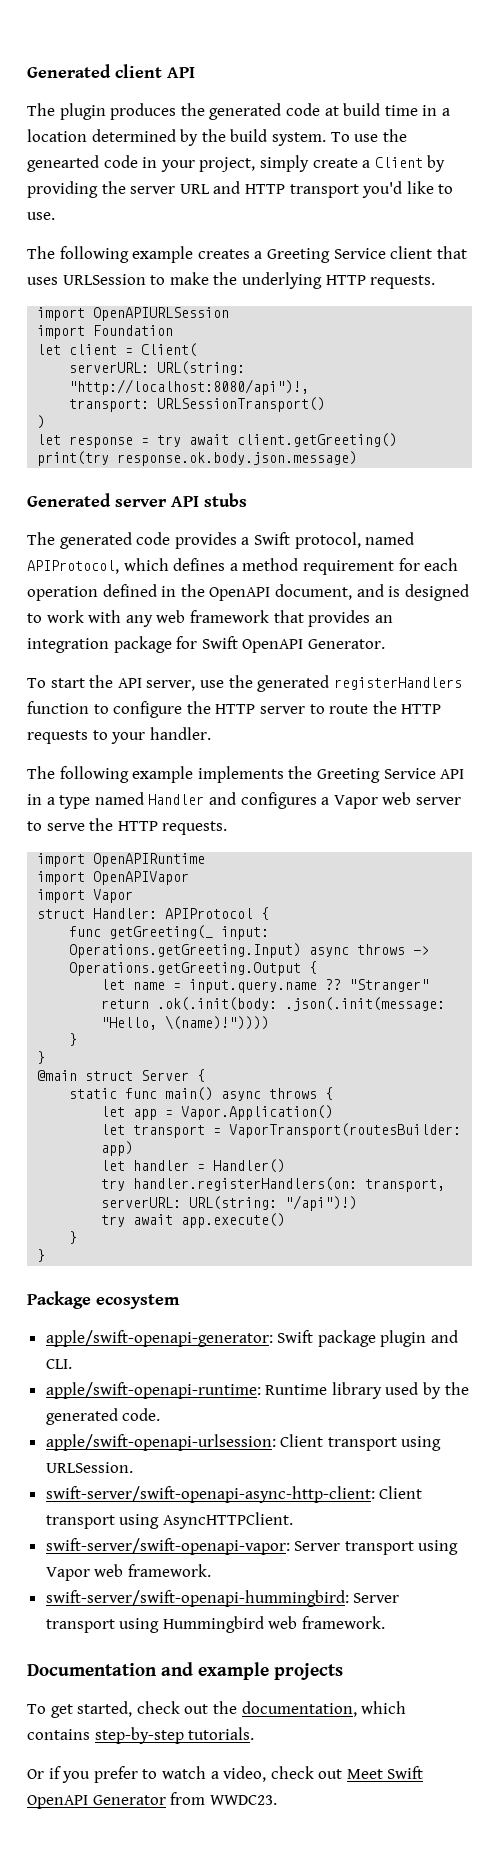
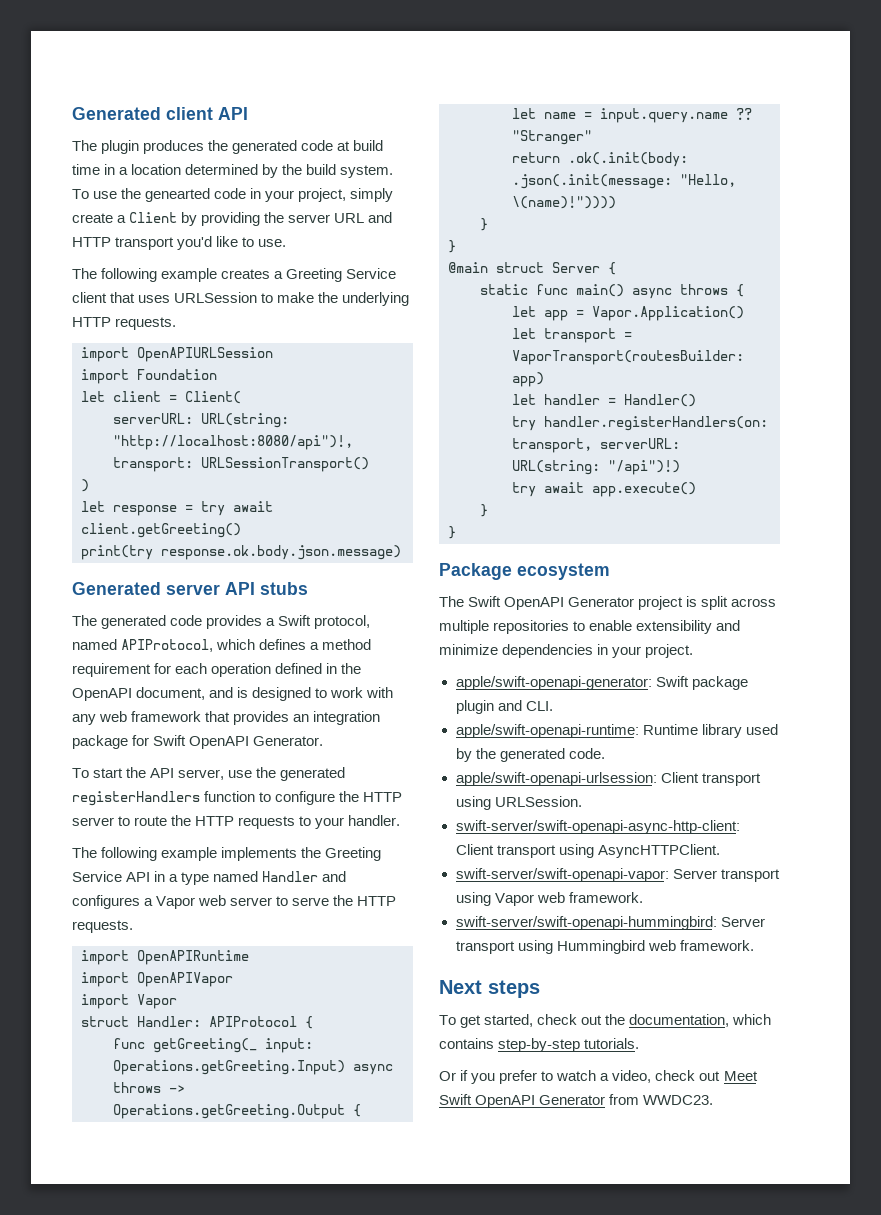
+ The Swift OpenAPI Generator project is split across multiple repositories to enable extensibility and minimize dependencies in your project.
- Documentation and example projects
+ Next steps

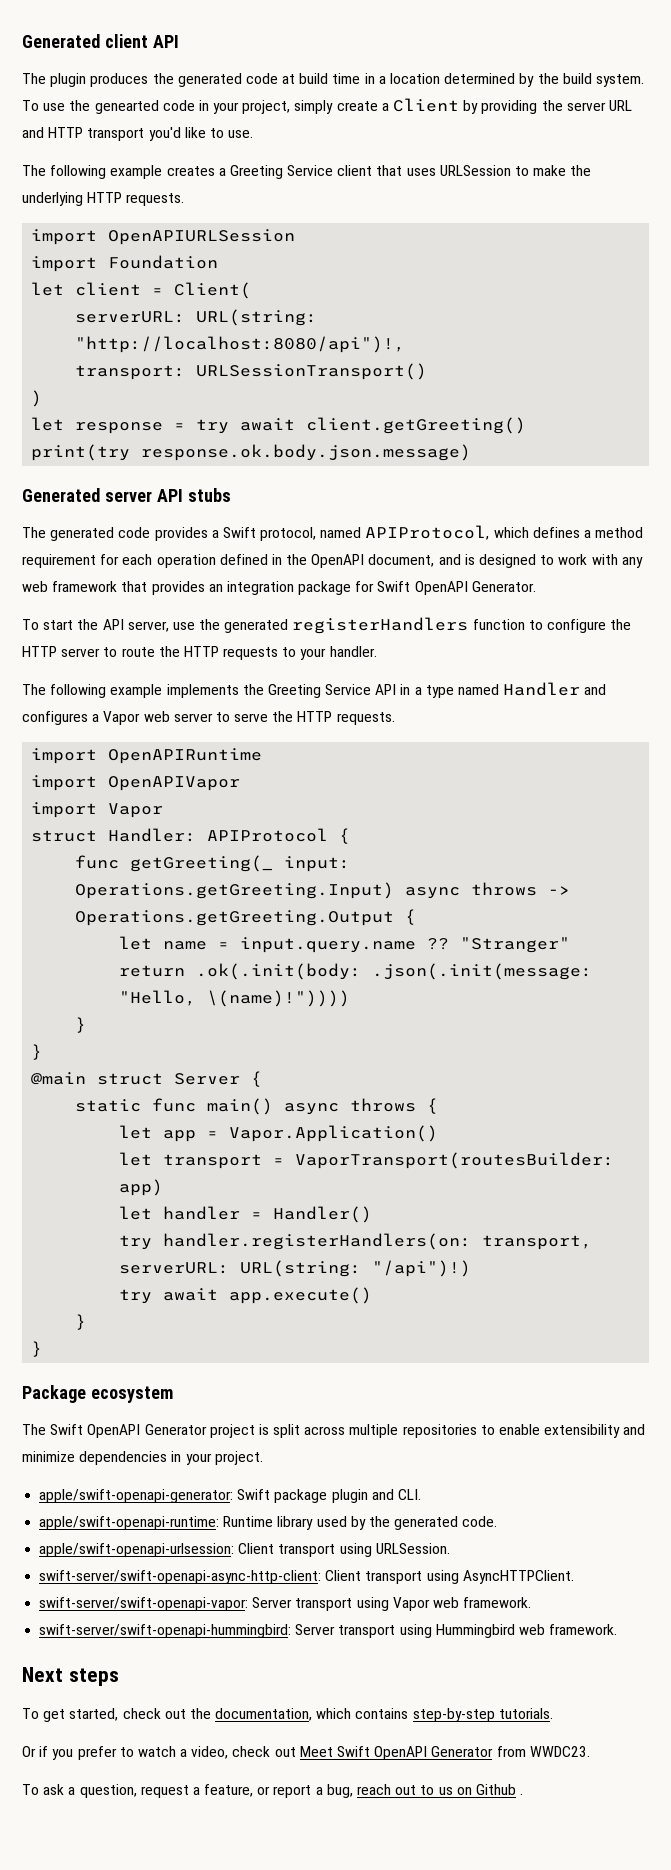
+ To ask a question, request a feature, or report a bug, reach out to us on Github .

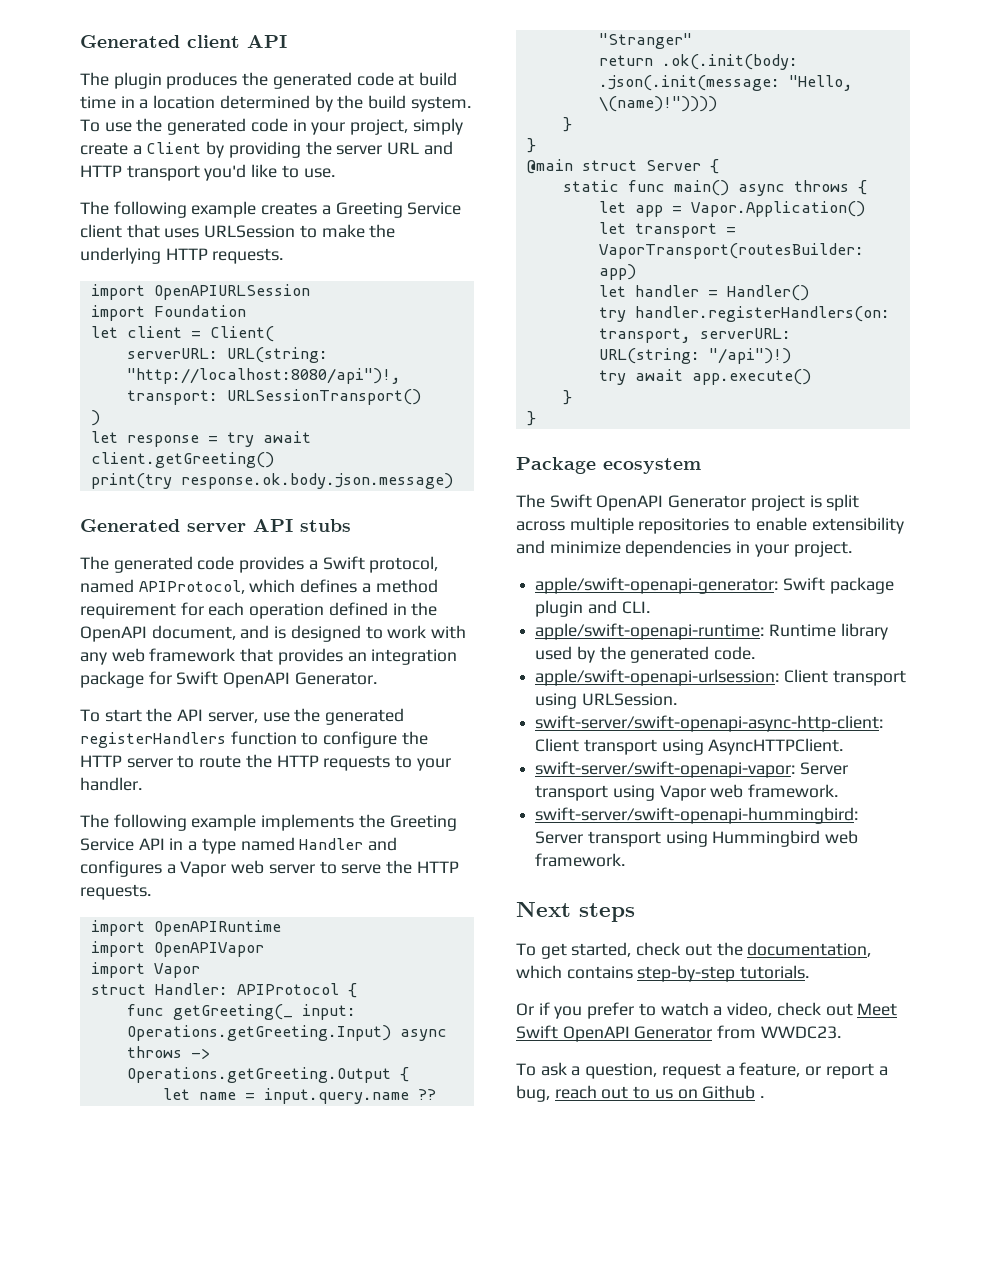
- To use the genearted code in your project, simply create a Client by providing the server URL and HTTP transport you'd like to use.
+ To use the generated code in your project, simply create a Client by providing the server URL and HTTP transport you'd like to use.

